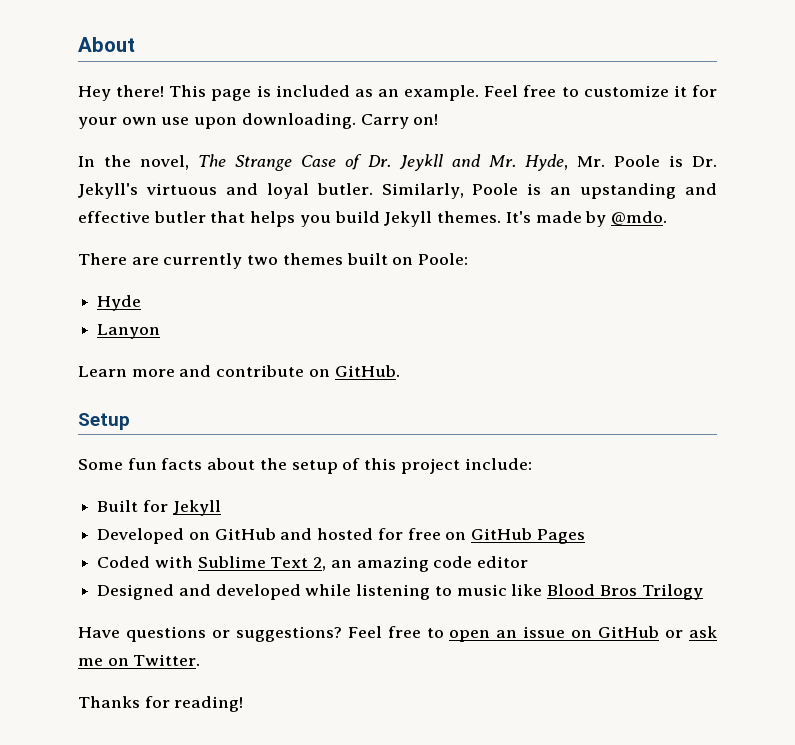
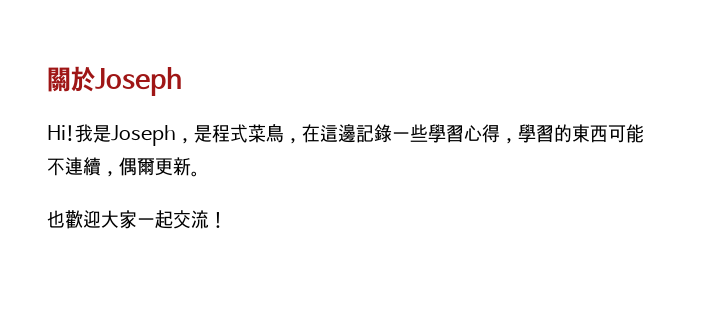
- About
- Hey there! This page is included as an example. Feel free to customize it for your own use upon downloading. Carry on!
- In the novel, The Strange Case of Dr. Jeykll and Mr. Hyde, Mr. Poole is Dr. Jekyll's virtuous and loyal butler. Similarly, Poole is an upstanding and effective butler that helps you build Jekyll themes. It's made by @mdo.
- There are currently two themes built on Poole:
- Hyde
- Lanyon
- Learn more and contribute on GitHub.
- Setup
- Some fun facts about the setup of this project include:
- Built for Jekyll
- Developed on GitHub and hosted for free on GitHub Pages
- Coded with Sublime Text 2, an amazing code editor
- Designed and developed while listening to music like Blood Bros Trilogy
- Have questions or suggestions? Feel free to open an issue on GitHub or ask me on Twitter.
- Thanks for reading!
+ 關於Joseph
+ Hi!我是Joseph，是程式菜鳥，在這邊記錄一些學習心得，學習的東西可能不連續，偶爾更新。
+ 也歡迎大家一起交流！

